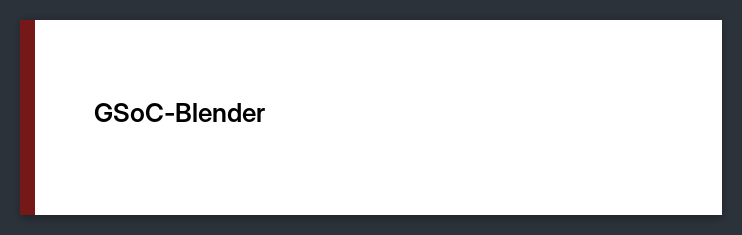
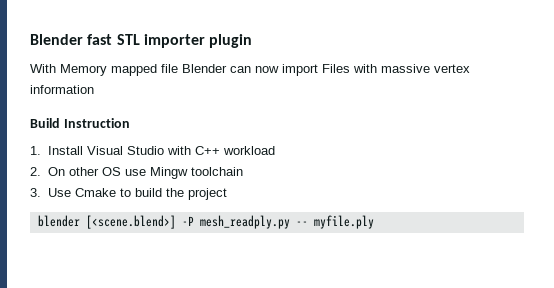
- GSoC-Blender
+ Blender fast STL importer plugin
+ With Memory mapped file Blender can now import Files with massive vertex information
+ Build Instruction
+ 1. Install Visual Studio with C++ workload
+ 2. On other OS use Mingw toolchain
+ 3. Use Cmake to build the project
+ blender [<scene.blend>] -P mesh_readply.py -- myfile.ply

